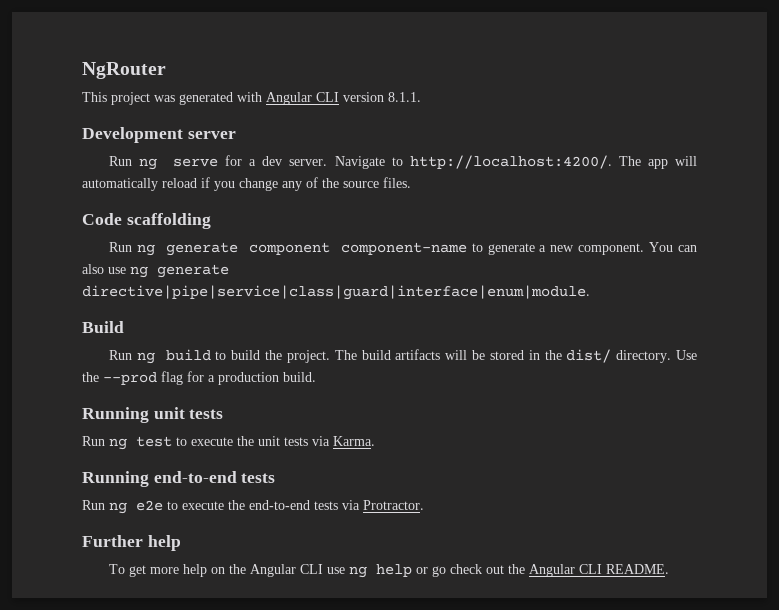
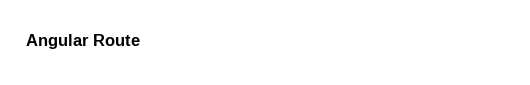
- NgRouter
- This project was generated with Angular CLI version 8.1.1.
- Development server
- Run ng serve for a dev server. Navigate to http://localhost:4200/. The app will automatically reload if you change any of the source files.
- Code scaffolding
- Run ng generate component component-name to generate a new component. You can also use ng generate directive|pipe|service|class|guard|interface|enum|module.
- Build
- Run ng build to build the project. The build artifacts will be stored in the dist/ directory. Use the --prod flag for a production build.
- Running unit tests
- Run ng test to execute the unit tests via Karma.
- Running end-to-end tests
- Run ng e2e to execute the end-to-end tests via Protractor.
- Further help
- To get more help on the Angular CLI use ng help or go check out the Angular CLI README.
+ Angular Route

